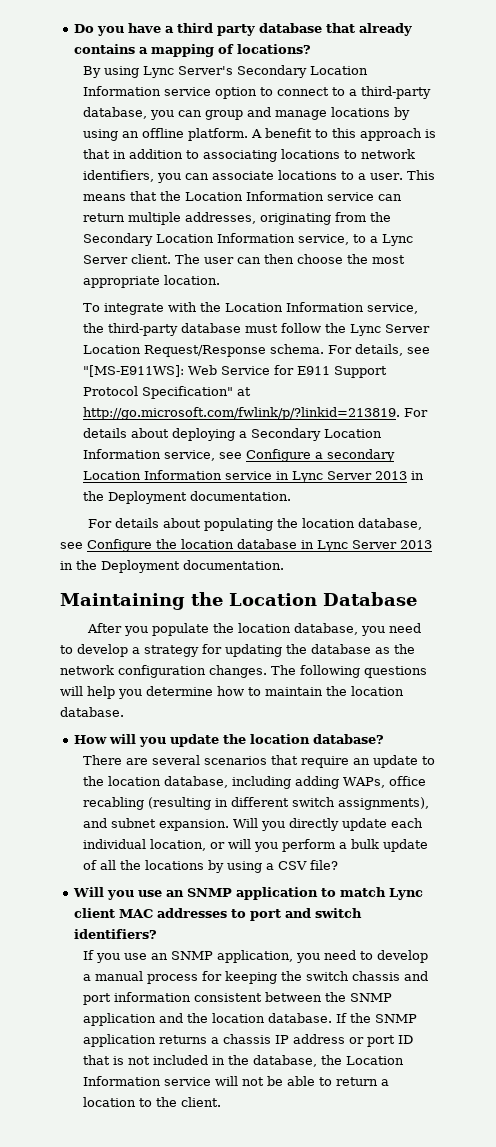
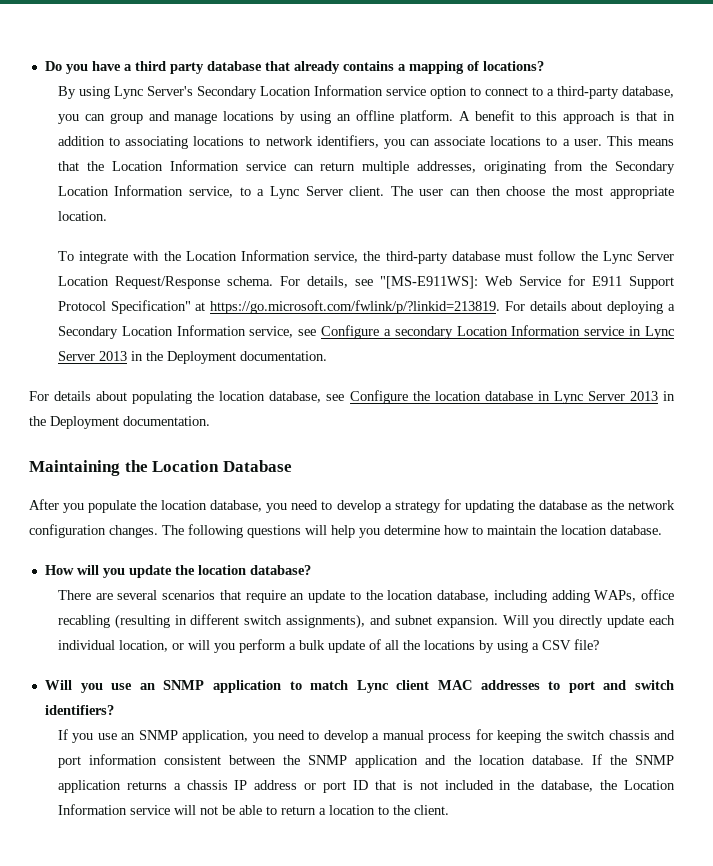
- For details, see "[MS-E911WS]: Web Service for E911 Support Protocol Specification" at http://go.microsoft.com/fwlink/p/?linkid=213819. For details about deploying a Secondary Location Information service, see Configure a secondary Location Information service in Lync Server 2013 in the Deployment documentation.
+ For details, see "[MS-E911WS]: Web Service for E911 Support Protocol Specification" at https://go.microsoft.com/fwlink/p/?linkid=213819. For details about deploying a Secondary Location Information service, see Configure a secondary Location Information service in Lync Server 2013 in the Deployment documentation.

